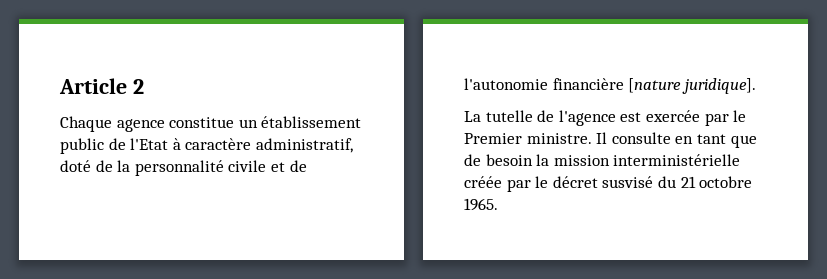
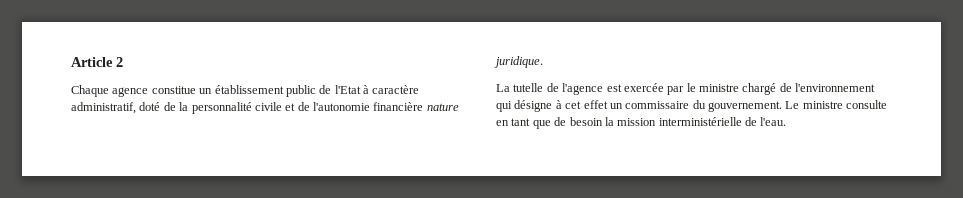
- Chaque agence constitue un établissement public de l'Etat à caractère administratif, doté de la personnalité civile et de l'autonomie financière [nature juridique].
+ Chaque agence constitue un établissement public de l'Etat à caractère administratif, doté de la personnalité civile et de l'autonomie financière nature juridique.
- La tutelle de l'agence est exercée par le Premier ministre. Il consulte en tant que de besoin la mission interministérielle créée par le décret susvisé du 21 octobre 1965.
+ La tutelle de l'agence est exercée par le ministre chargé de l'environnement qui désigne à cet effet un commissaire du gouvernement. Le ministre consulte en tant que de besoin la mission interministérielle de l'eau.

